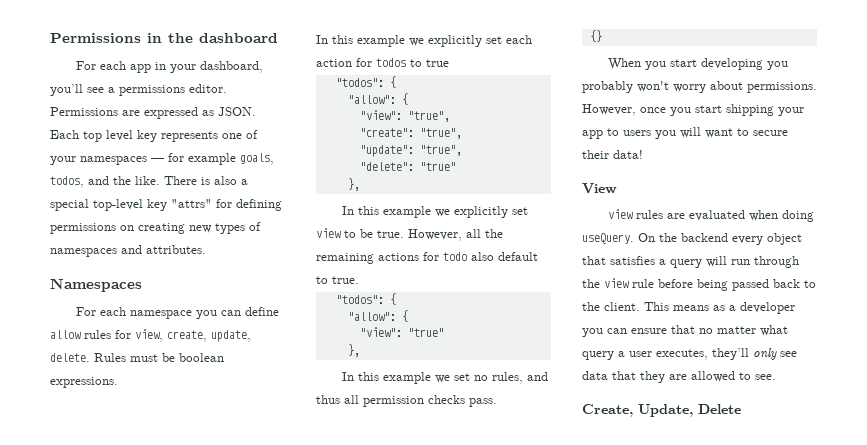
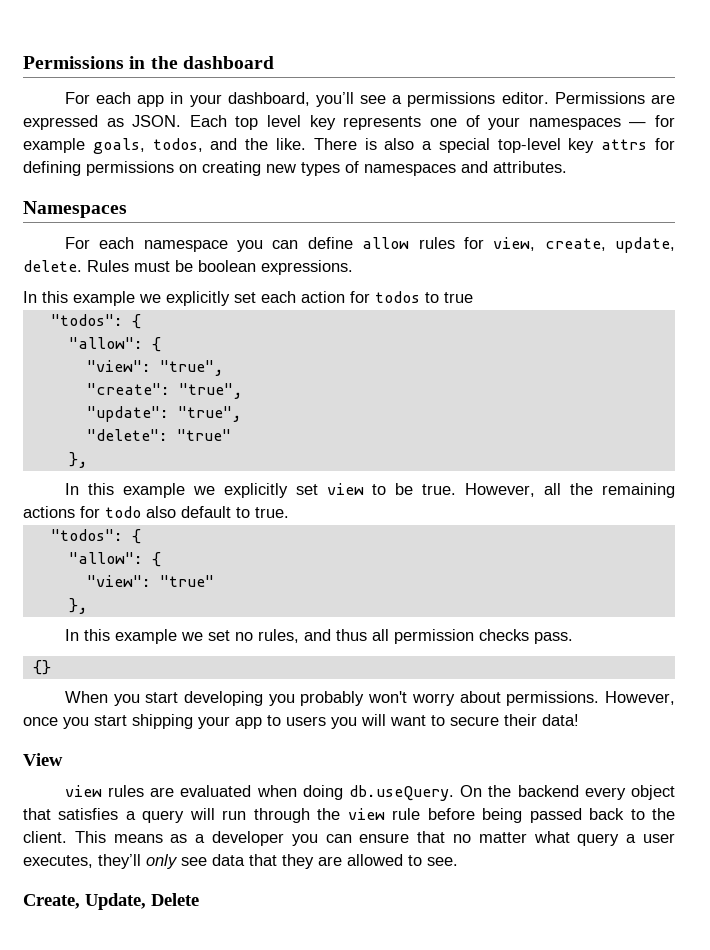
- There is also a special top-level key "attrs" for defining permissions on creating new types of namespaces and attributes.
+ There is also a special top-level key attrs for defining permissions on creating new types of namespaces and attributes.
- view rules are evaluated when doing useQuery. On the backend every object that satisfies a query will run through the view rule before being passed back to the client.
+ view rules are evaluated when doing db.useQuery. On the backend every object that satisfies a query will run through the view rule before being passed back to the client.

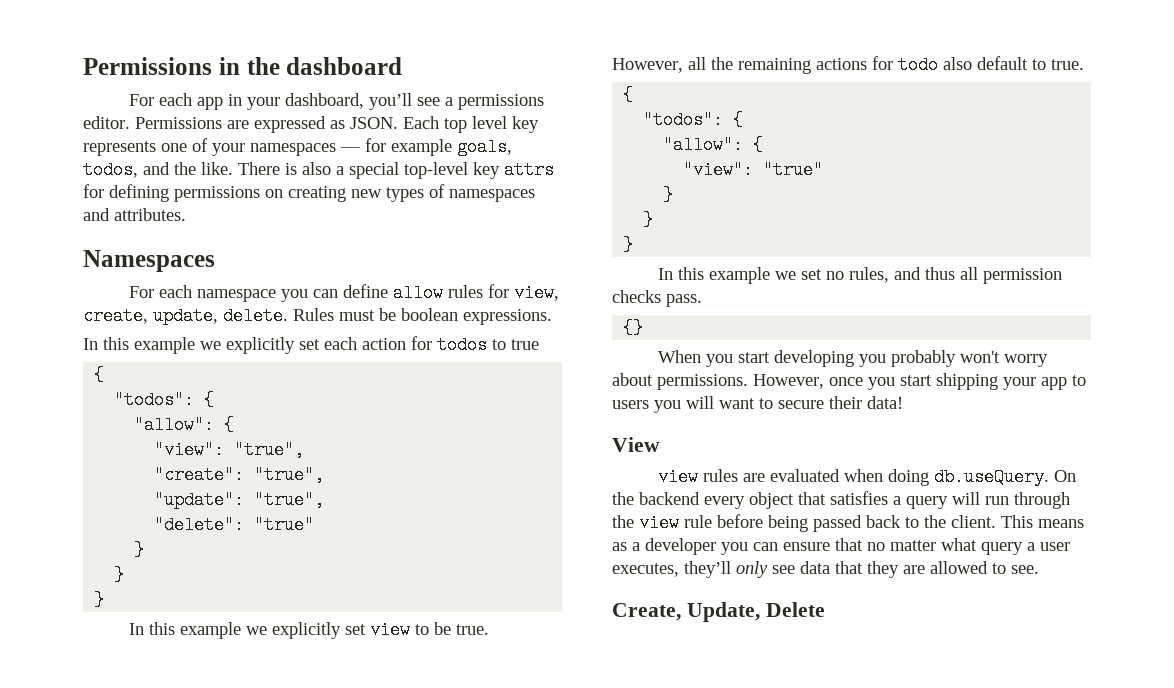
  In this example we explicitly set each action for todos to true
+ {
  "delete": "true"
- },
+ }
+ }
+ }
  However, all the remaining actions for todo also default to true.
+ {
  "view": "true"
- },
+ }
+ }
+ }

